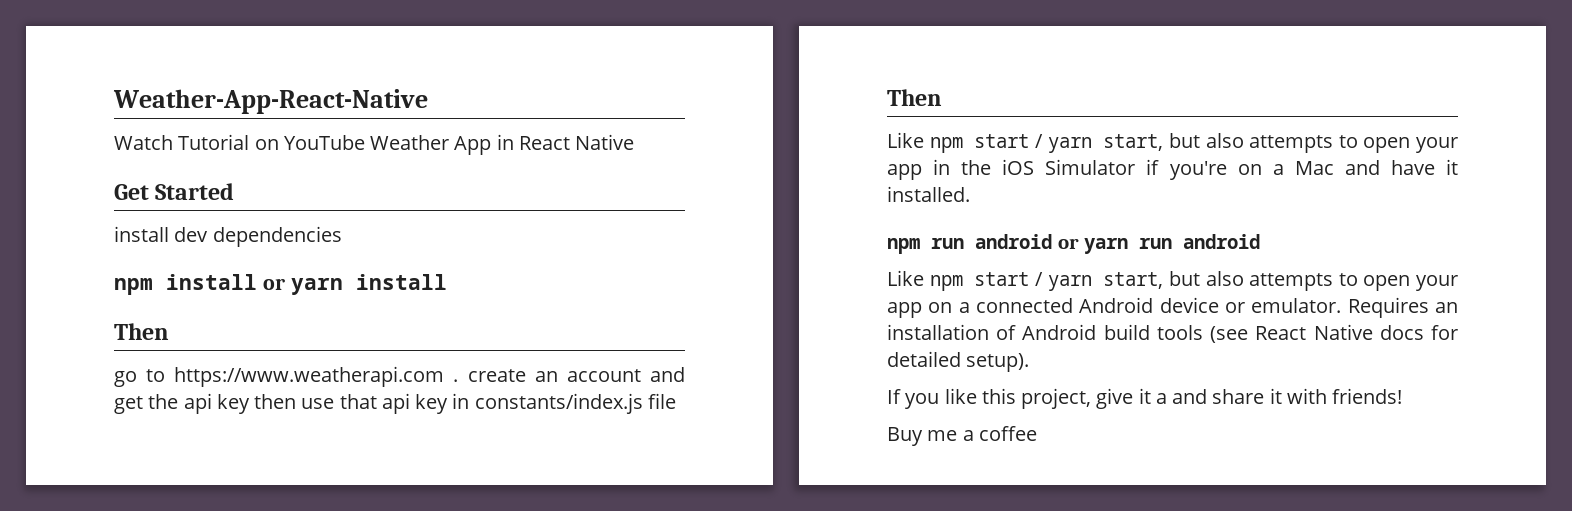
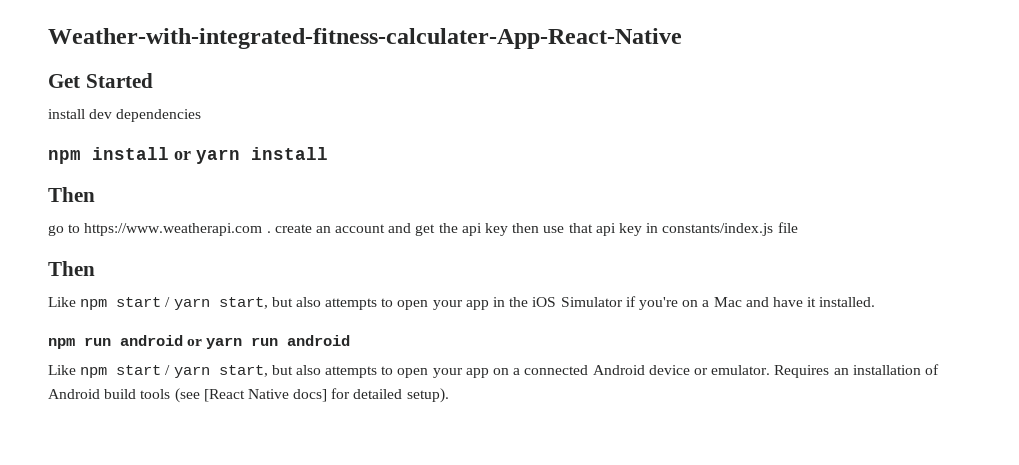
- Weather-App-React-Native
- Watch Tutorial on YouTube Weather App in React Native
+ Weather-with-integrated-fitness-calculater-App-React-Native
- Requires an installation of Android build tools (see React Native docs for detailed setup).
+ Requires an installation of Android build tools (see [React Native docs] for detailed setup).
- If you like this project, give it a and share it with friends!
- Buy me a coffee

